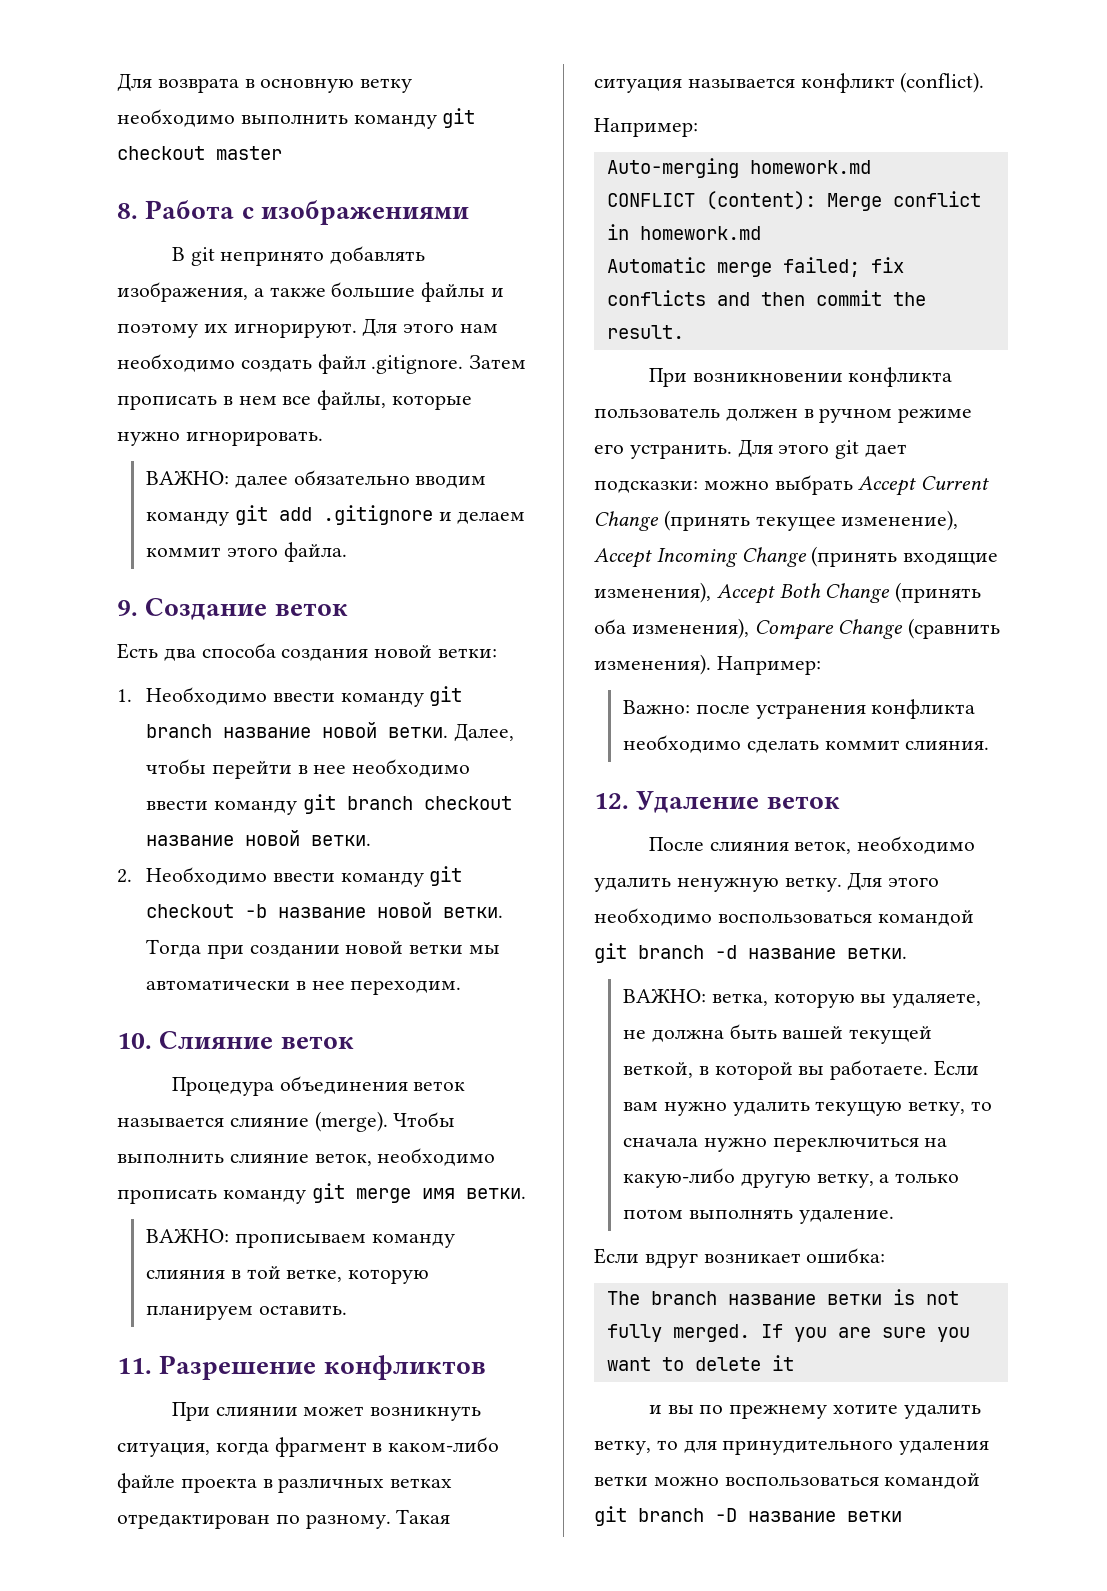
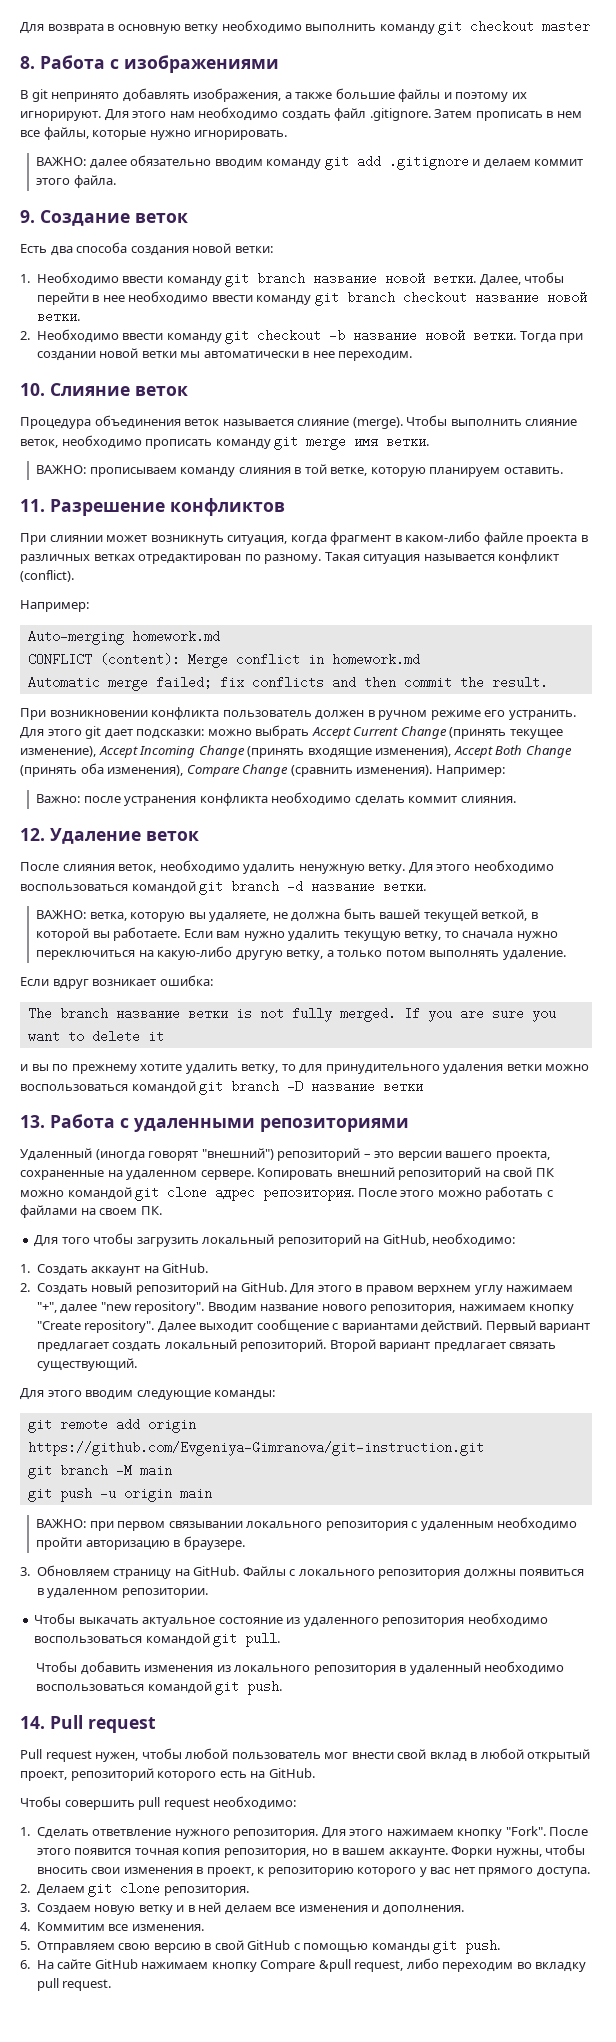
+ 13. Работа с удаленными репозиториями
+ Удаленный (иногда говорят "внешний") репозиторий – это версии вашего проекта, сохраненные на удаленном сервере. Копировать внешний репозиторий на свой ПК можно командой git clone адрес репозитория. После этого можно работать с файлами на своем ПК.
+ Для того чтобы загрузить локальный репозиторий на GitHub, необходимо:
+ 1. Создать аккаунт на GitHub.
+ 2. Создать новый репозиторий на GitHub. Для этого в правом верхнем углу нажимаем "+", далее "new repository". Вводим название нового репозитория, нажимаем кнопку "Create repository". Далее выходит сообщение с вариантами действий. Первый вариант предлагает создать локальный репозиторий. Второй вариант предлагает связать существующий.
+ Для этого вводим следующие команды:
+ git remote add origin https://github.com/Evgeniya-Gimranova/git-instruction.git
+ git branch -M main
+ git push -u origin main
+ ВАЖНО: при первом связывании локального репозитория с удаленным необходимо пройти авторизацию в браузере.
+ 3. Обновляем страницу на GitHub. Файлы с локального репозитория должны появиться в удаленном репозитории.
+ Чтобы выкачать актуальное состояние из удаленного репозитория необходимо воспользоваться командой git pull.
+ Чтобы добавить изменения из локального репозитория в удаленный необходимо воспользоваться командой git push.
+ 14. Pull request
+ Pull request нужен, чтобы любой пользователь мог внести свой вклад в любой открытый проект, репозиторий которого есть на GitHub.
+ Чтобы совершить pull request необходимо:
+ 1. Сделать ответвление нужного репозитория. Для этого нажимаем кнопку "Fork". После этого появится точная копия репозитория, но в вашем аккаунте. Форки нужны, чтобы вносить свои изменения в проект, к репозиторию которого у вас нет прямого доступа.
+ 2. Делаем git clone репозитория.
+ 3. Создаем новую ветку и в ней делаем все изменения и дополнения.
+ 4. Коммитим все изменения.
+ 5. Отправляем свою версию в свой GitHub с помощью команды git push.
+ 6. На сайте GitHub нажимаем кнопку Compare &pull request, либо переходим во вкладку pull request.

